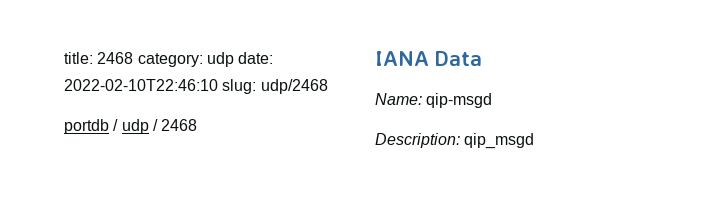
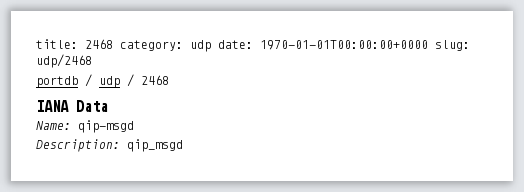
- title: 2468 category: udp date: 2022-02-10T22:46:10 slug: udp/2468
+ title: 2468 category: udp date: 1970-01-01T00:00:00+0000 slug: udp/2468

